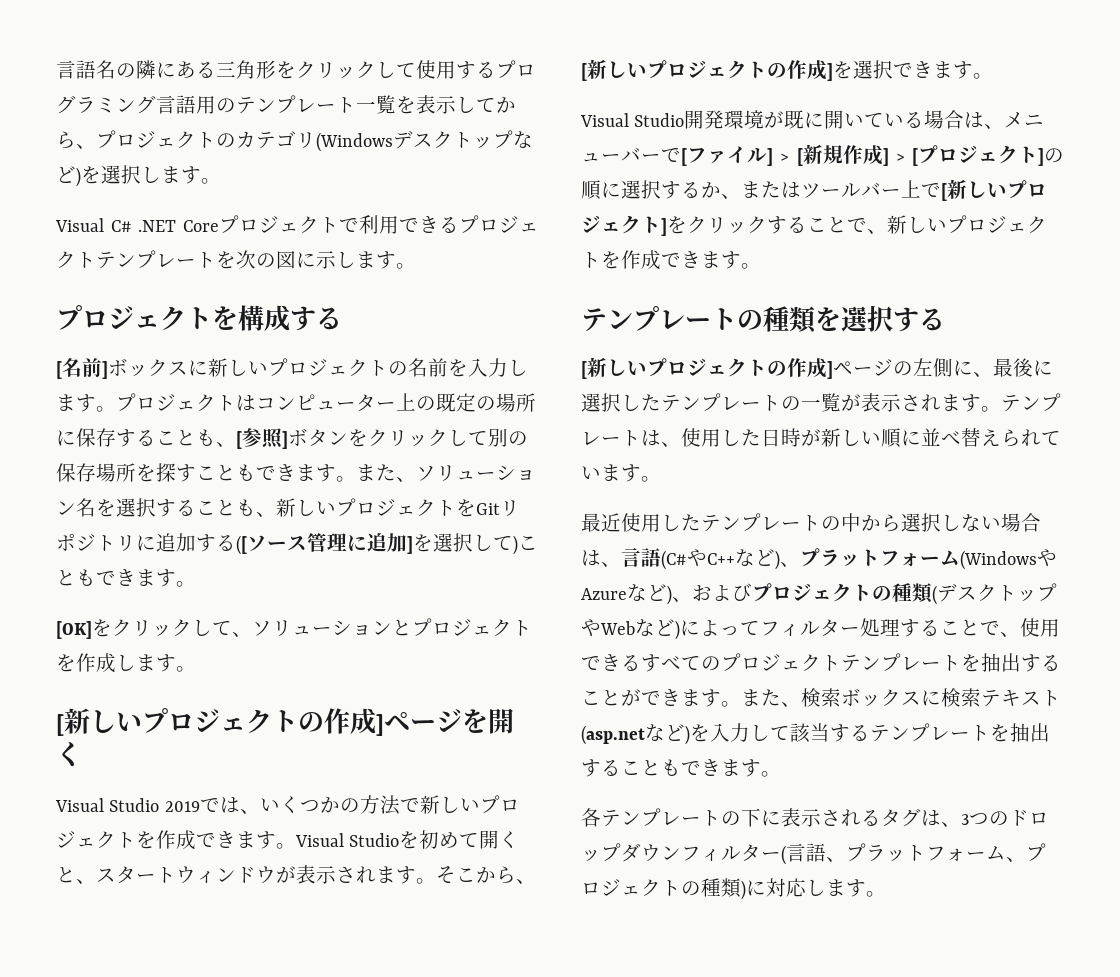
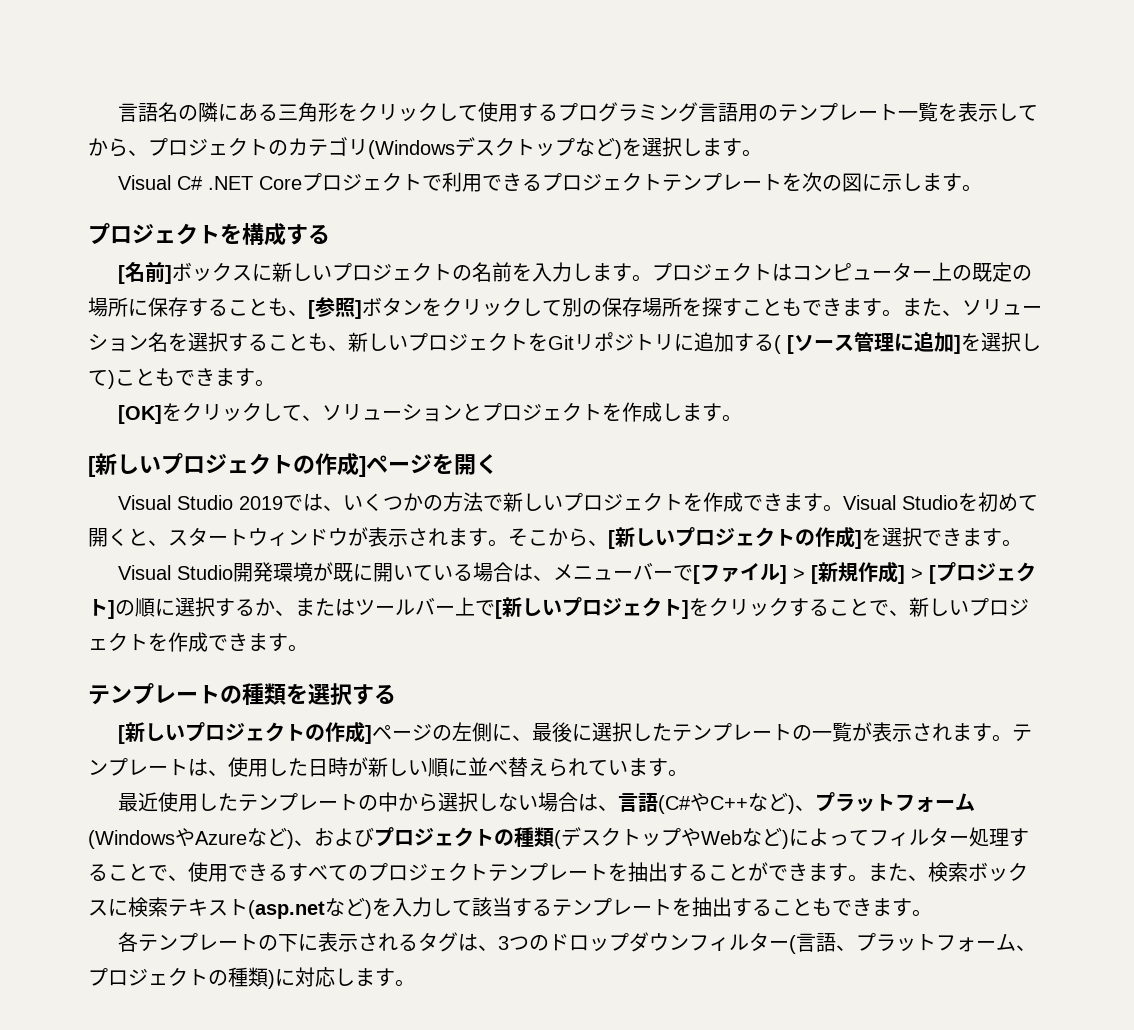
- また、ソリューション名を選択することも、新しいプロジェクトをGitリポジトリに追加する([ソース管理に追加]を選択して)こともできます。
+ また、ソリューション名を選択することも、新しいプロジェクトをGitリポジトリに追加する( [ソース管理に追加]を選択して)こともできます。

